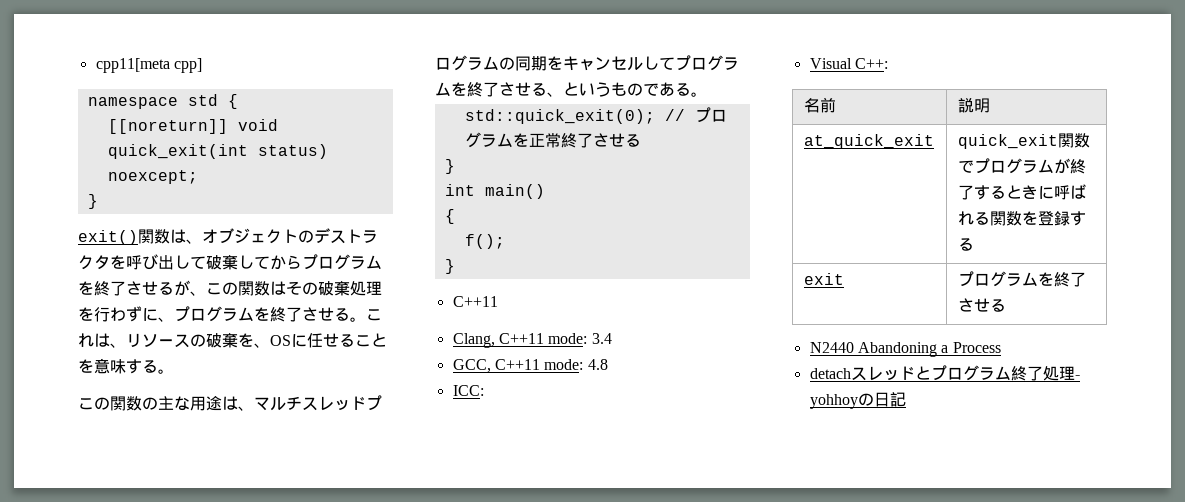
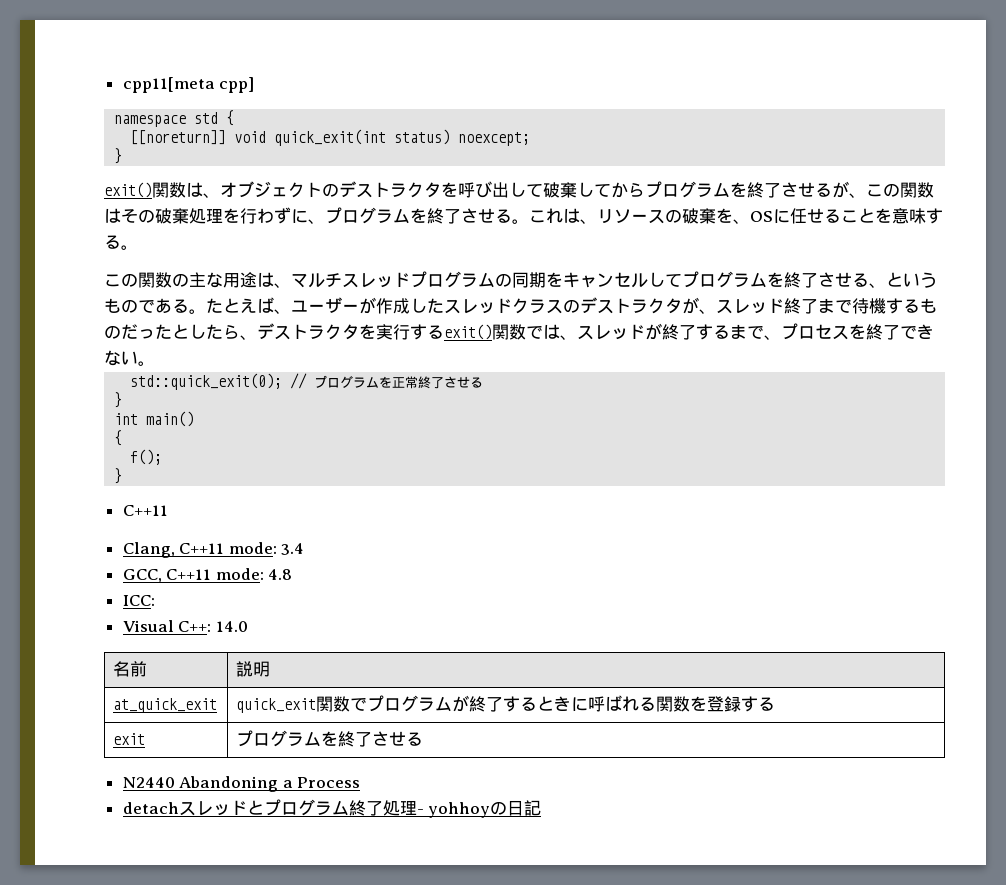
+ たとえば、ユーザーが作成したスレッドクラスのデストラクタが、スレッド終了まで待機するものだったとしたら、デストラクタを実行するexit()関数では、スレッドが終了するまで、プロセスを終了できない。
- Visual C++:
+ Visual C++: 14.0

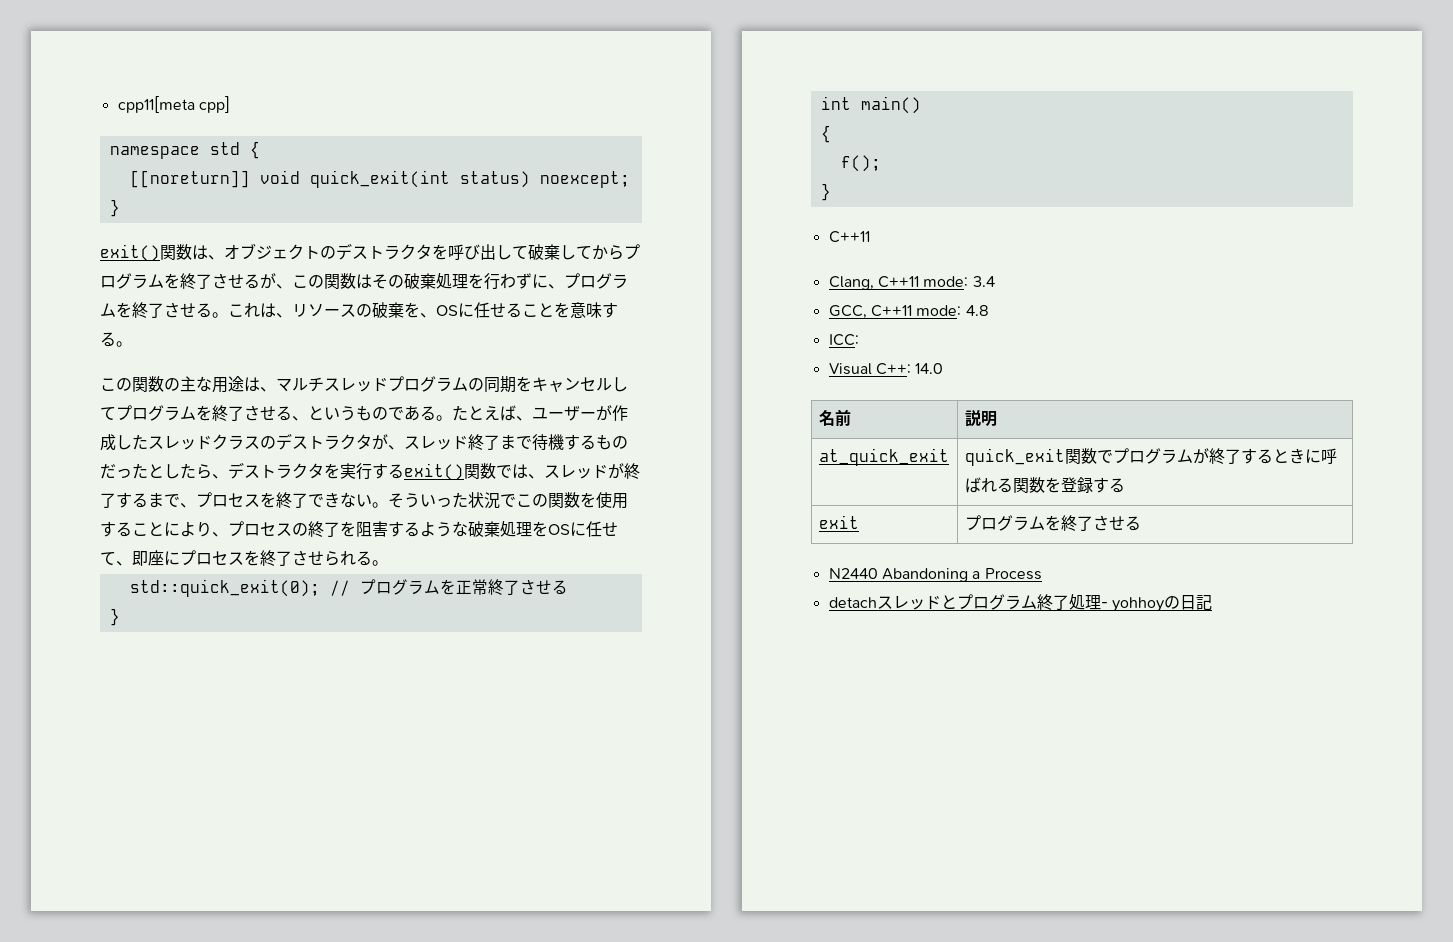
+ そういった状況でこの関数を使用することにより、プロセスの終了を阻害するような破棄処理をOSに任せて、即座にプロセスを終了させられる。

